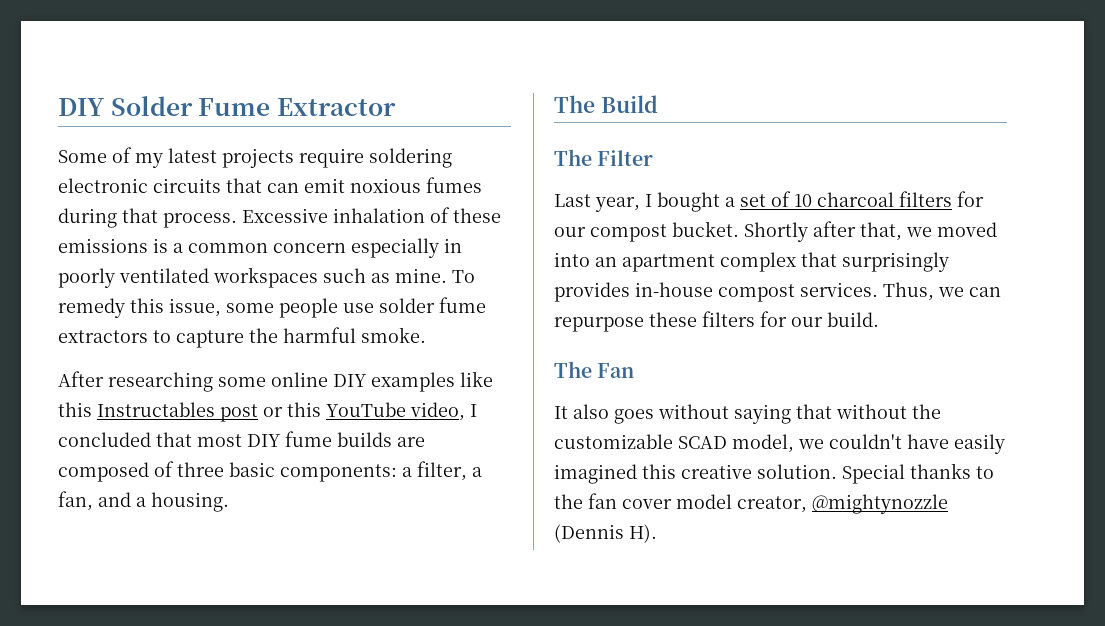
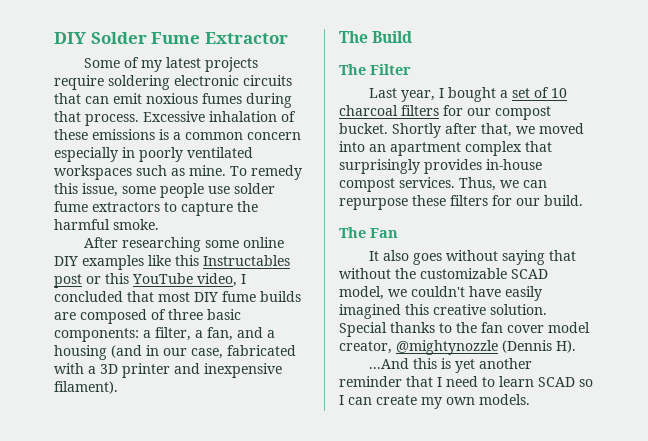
- After researching some online DIY examples like this Instructables post or this YouTube video, I concluded that most DIY fume builds are composed of three basic components: a filter, a fan, and a housing.
+ After researching some online DIY examples like this Instructables post or this YouTube video, I concluded that most DIY fume builds are composed of three basic components: a filter, a fan, and a housing (and in our case, fabricated with a 3D printer and inexpensive filament).
+ ...And this is yet another reminder that I need to learn SCAD so I can create my own models.

